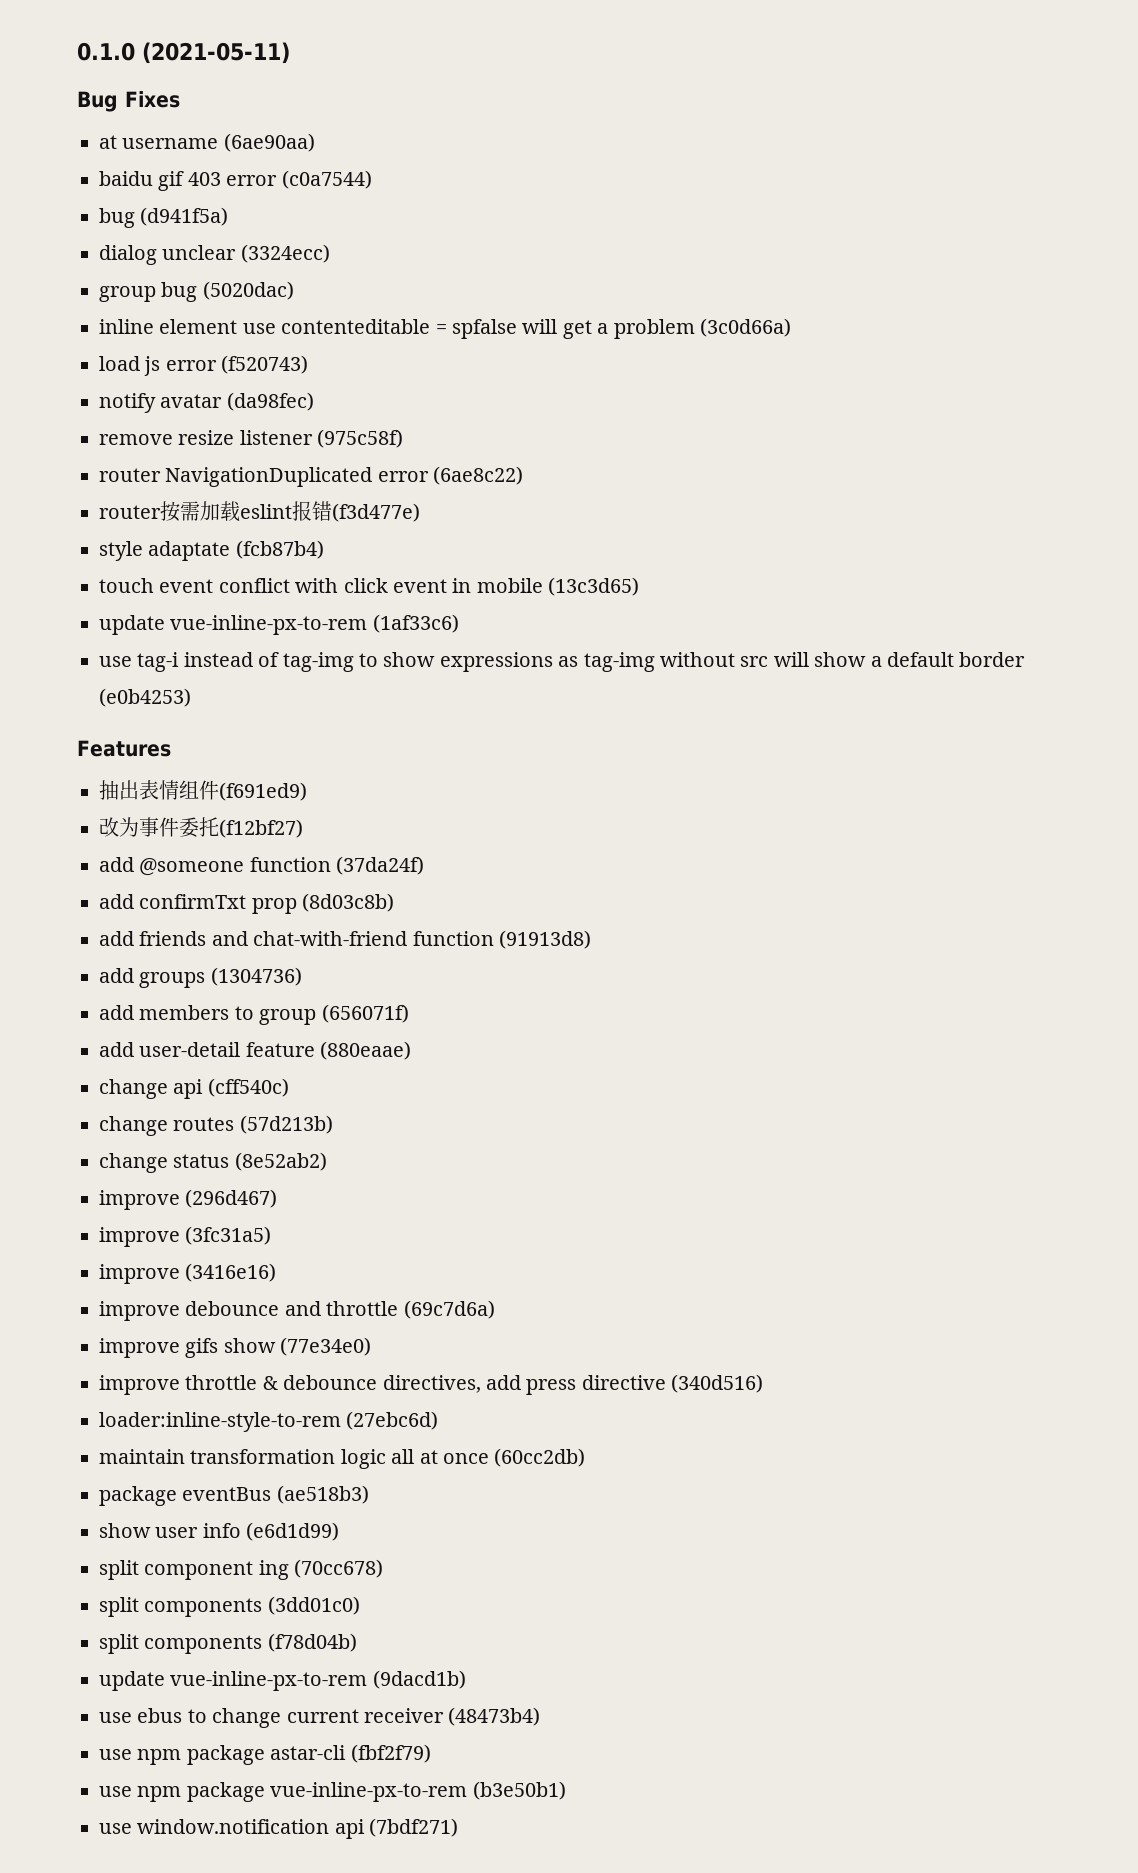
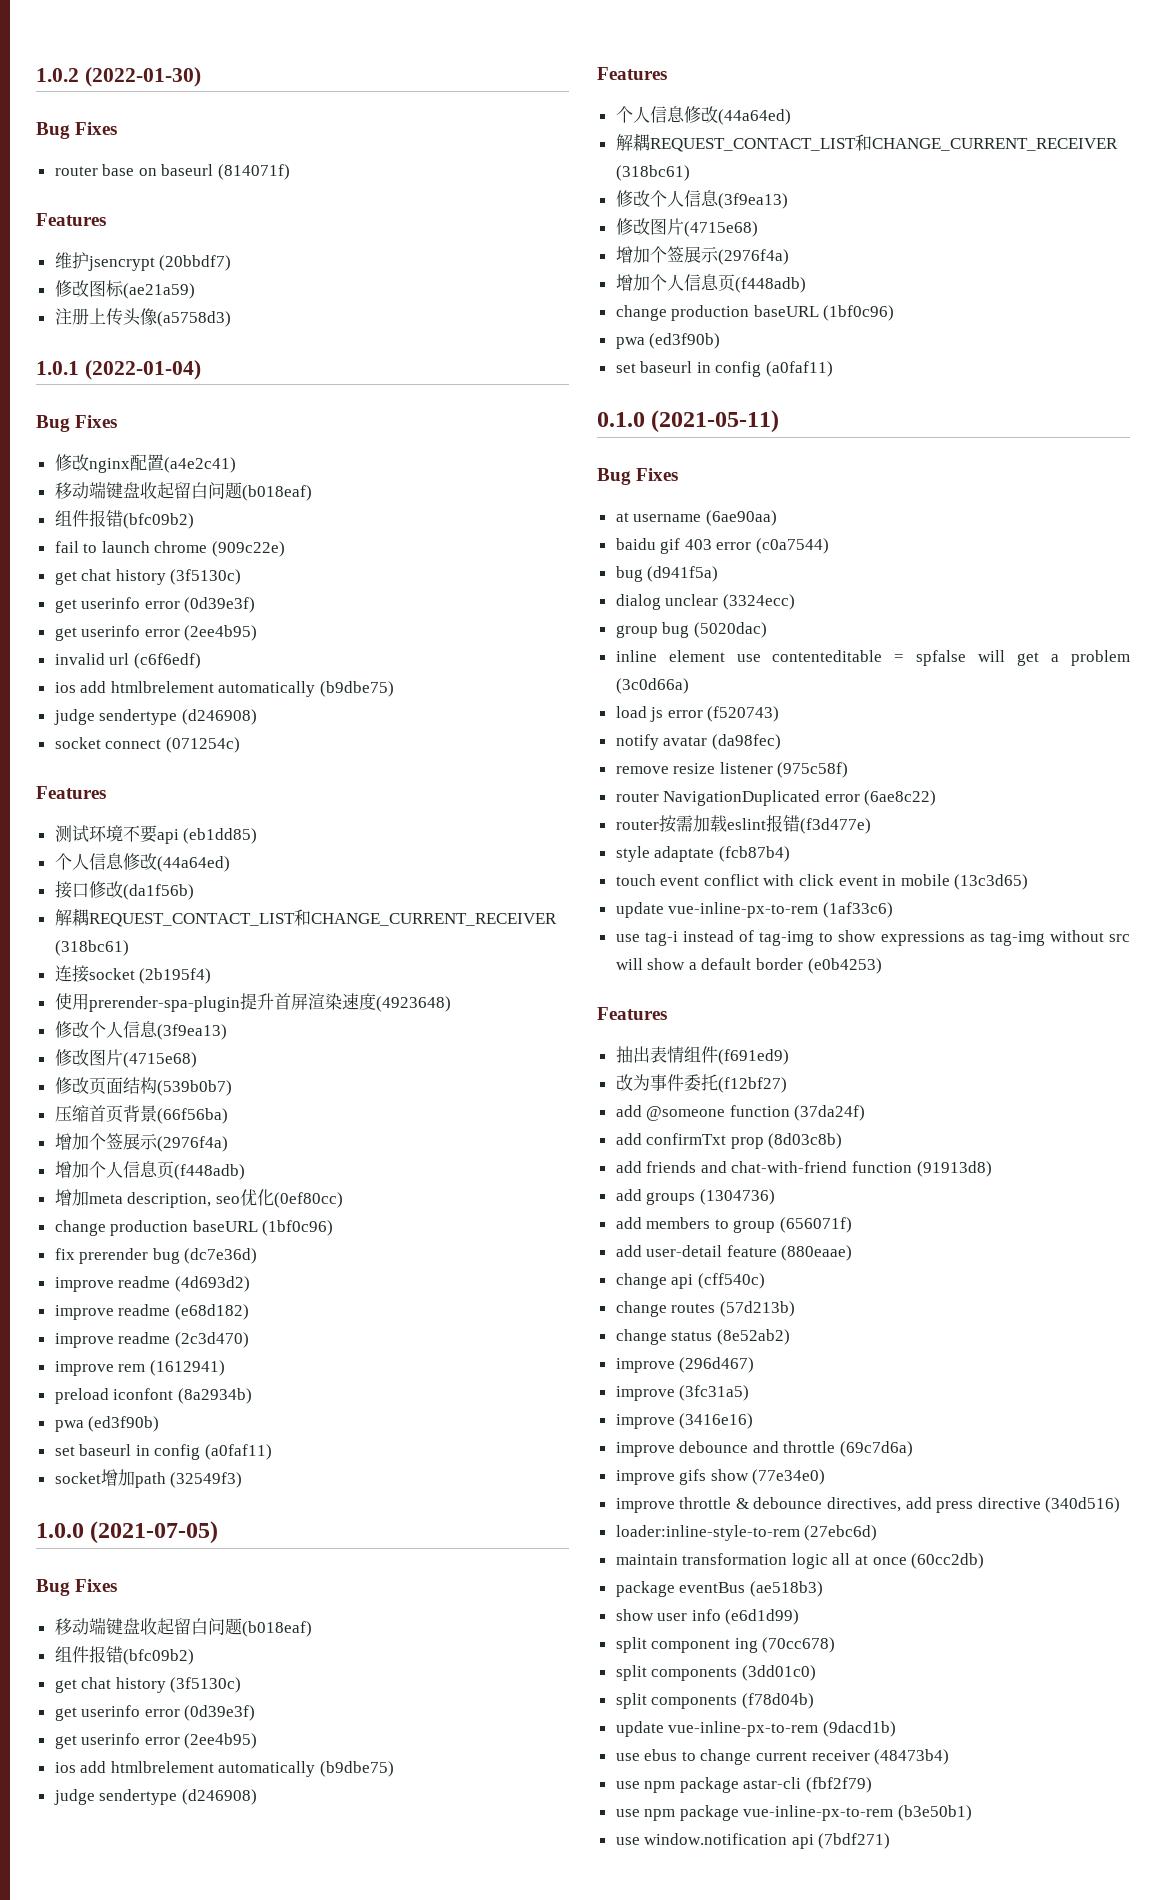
+ 1.0.2 (2022-01-30)
+ Bug Fixes
+ router base on baseurl (814071f)
+ Features
+ 维护jsencrypt (20bbdf7)
+ 修改图标(ae21a59)
+ 注册上传头像(a5758d3)
+ 1.0.1 (2022-01-04)
+ Bug Fixes
+ 修改nginx配置(a4e2c41)
+ 移动端键盘收起留白问题(b018eaf)
+ 组件报错(bfc09b2)
+ fail to launch chrome (909c22e)
+ get chat history (3f5130c)
+ get userinfo error (0d39e3f)
+ get userinfo error (2ee4b95)
+ invalid url (c6f6edf)
+ ios add htmlbrelement automatically (b9dbe75)
+ judge sendertype (d246908)
+ socket connect (071254c)
+ Features
+ 测试环境不要api (eb1dd85)
+ 个人信息修改(44a64ed)
+ 接口修改(da1f56b)
+ 解耦REQUEST_CONTACT_LIST和CHANGE_CURRENT_RECEIVER (318bc61)
+ 连接socket (2b195f4)
+ 使用prerender-spa-plugin提升首屏渲染速度(4923648)
+ 修改个人信息(3f9ea13)
+ 修改图片(4715e68)
+ 修改页面结构(539b0b7)
+ 压缩首页背景(66f56ba)
+ 增加个签展示(2976f4a)
+ 增加个人信息页(f448adb)
+ 增加meta description, seo优化(0ef80cc)
+ change production baseURL (1bf0c96)
+ fix prerender bug (dc7e36d)
+ improve readme (4d693d2)
+ improve readme (e68d182)
+ improve readme (2c3d470)
+ improve rem (1612941)
+ preload iconfont (8a2934b)
+ pwa (ed3f90b)
+ set baseurl in config (a0faf11)
+ socket增加path (32549f3)
+ 1.0.0 (2021-07-05)
+ Bug Fixes
+ 移动端键盘收起留白问题(b018eaf)
+ 组件报错(bfc09b2)
+ get chat history (3f5130c)
+ get userinfo error (0d39e3f)
+ get userinfo error (2ee4b95)
+ ios add htmlbrelement automatically (b9dbe75)
+ judge sendertype (d246908)
+ Features
+ 个人信息修改(44a64ed)
+ 解耦REQUEST_CONTACT_LIST和CHANGE_CURRENT_RECEIVER (318bc61)
+ 修改个人信息(3f9ea13)
+ 修改图片(4715e68)
+ 增加个签展示(2976f4a)
+ 增加个人信息页(f448adb)
+ change production baseURL (1bf0c96)
+ pwa (ed3f90b)
+ set baseurl in config (a0faf11)

